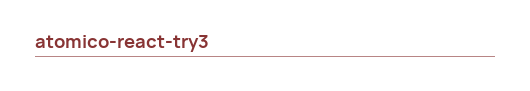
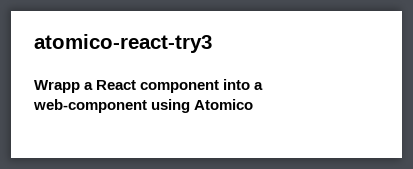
+ Wrapp a React component into a web-component using Atomico

